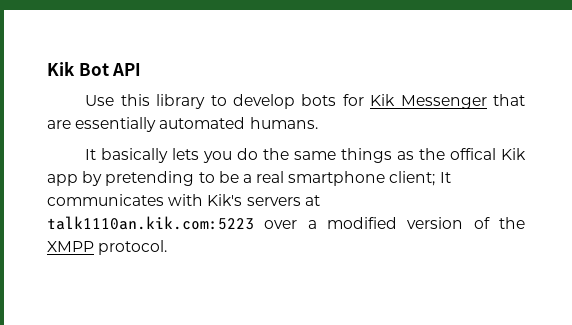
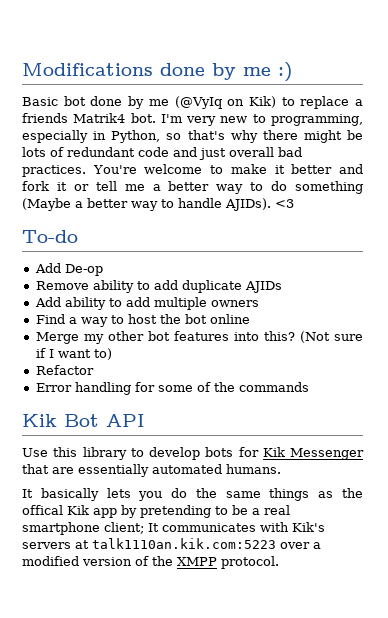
+ Modifications done by me :)
+ Basic bot done by me (@VyIq on Kik) to replace a friends Matrik4 bot. I'm very new to programming, especially in Python, so that's why there might be lots of redundant code and just overall bad practices. You're welcome to make it better and fork it or tell me a better way to do something (Maybe a better way to handle AJIDs). <3
+ To-do
+ Add De-op
+ Remove ability to add duplicate AJIDs
+ Add ability to add multiple owners
+ Find a way to host the bot online
+ Merge my other bot features into this? (Not sure if I want to)
+ Refactor
+ Error handling for some of the commands

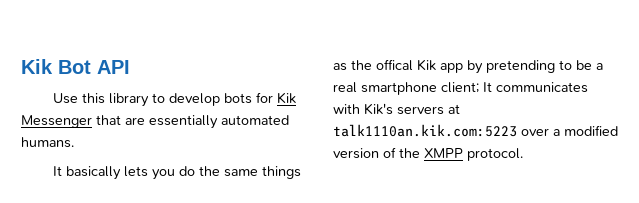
- Modifications done by me :)
- Basic bot done by me (@VyIq on Kik) to replace a friends Matrik4 bot. I'm very new to programming, especially in Python, so that's why there might be lots of redundant code and just overall bad practices. You're welcome to make it better and fork it or tell me a better way to do something (Maybe a better way to handle AJIDs). <3
- To-do
- Add De-op
- Remove ability to add duplicate AJIDs
- Add ability to add multiple owners
- Find a way to host the bot online
- Merge my other bot features into this? (Not sure if I want to)
- Refactor
- Error handling for some of the commands

